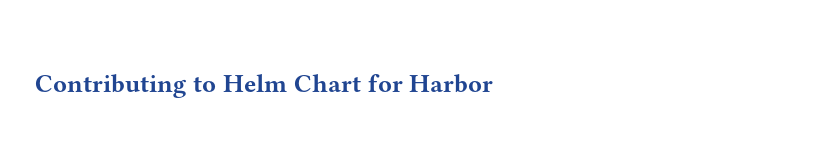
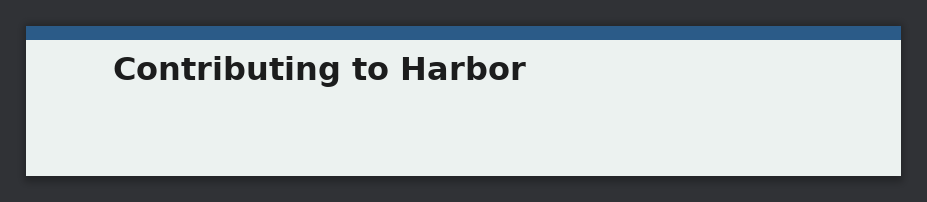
- Contributing to Helm Chart for Harbor
+ Contributing to Harbor

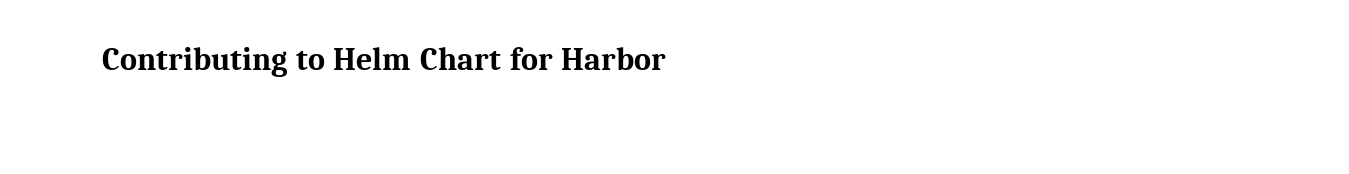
- Contributing to Harbor
+ Contributing to Helm Chart for Harbor

